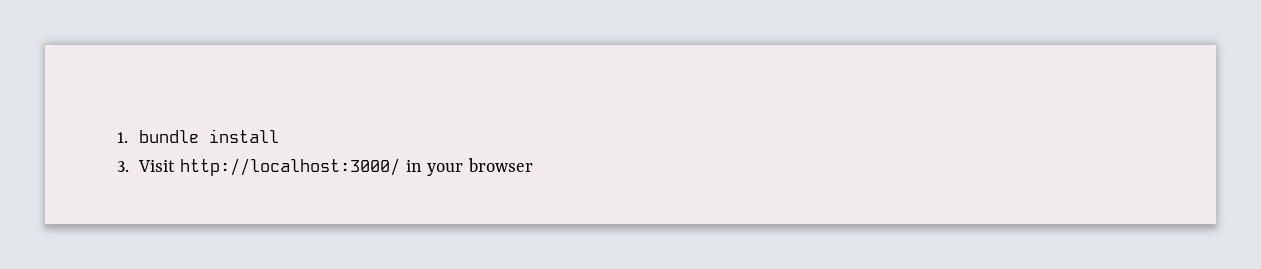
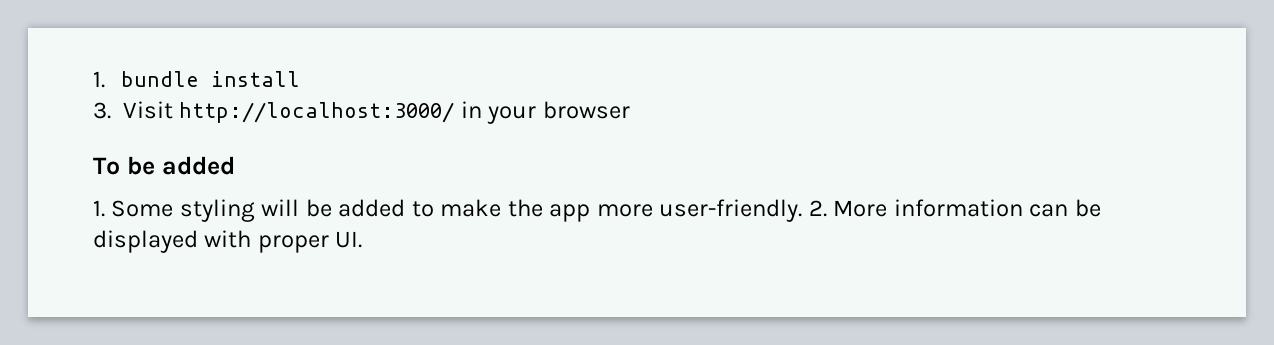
+ To be added
+ 1. Some styling will be added to make the app more user-friendly. 2. More information can be displayed with proper UI.

